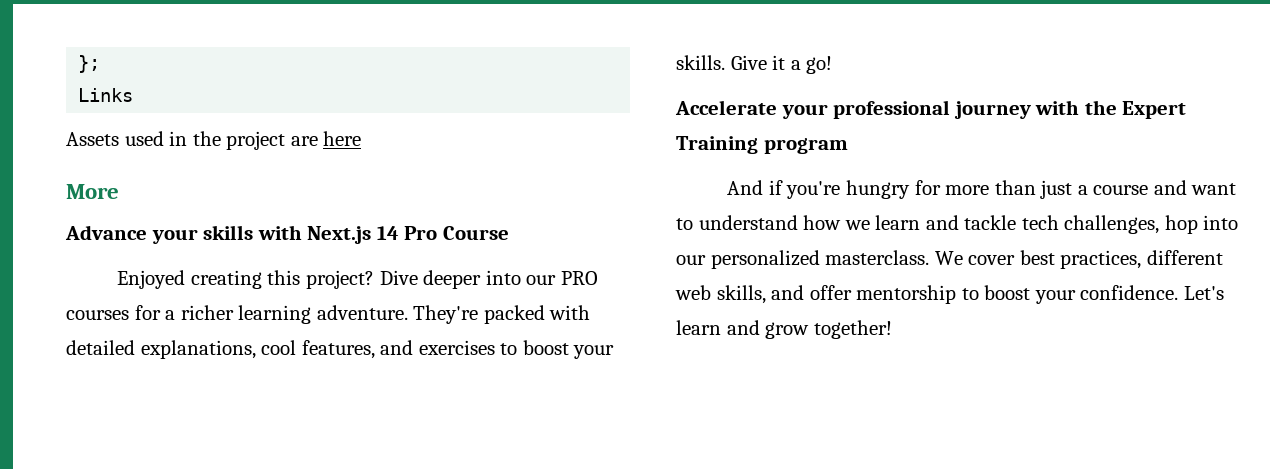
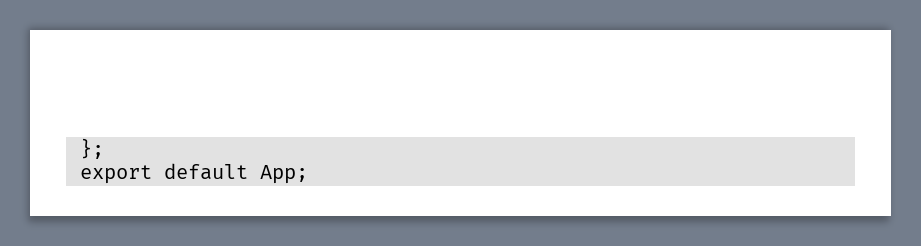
- Links
- Assets used in the project are here
- More
- Advance your skills with Next.js 14 Pro Course
- Enjoyed creating this project? Dive deeper into our PRO courses for a richer learning adventure. They're packed with detailed explanations, cool features, and exercises to boost your skills. Give it a go!
- Accelerate your professional journey with the Expert Training program
- And if you're hungry for more than just a course and want to understand how we learn and tackle tech challenges, hop into our personalized masterclass. We cover best practices, different web skills, and offer mentorship to boost your confidence. Let's learn and grow together!
+ export default App;

